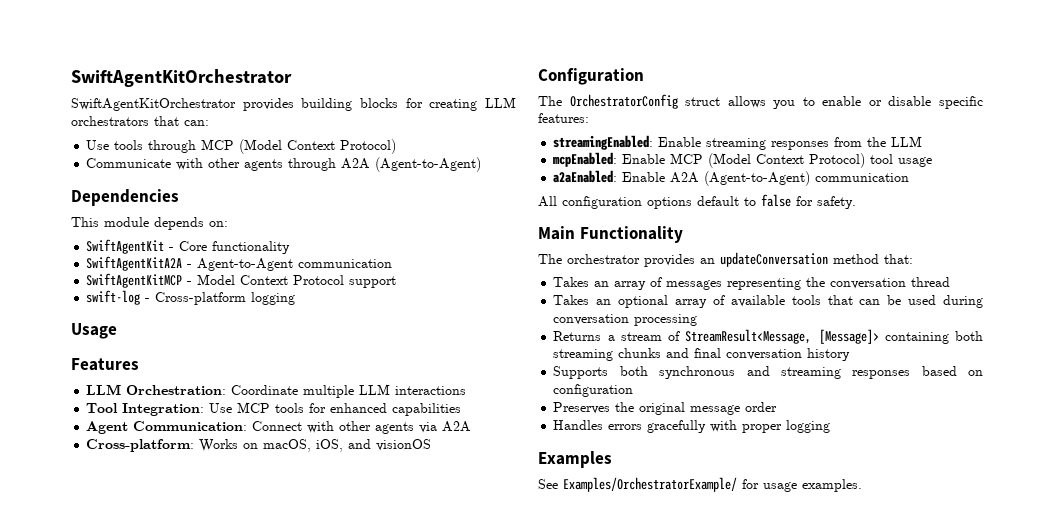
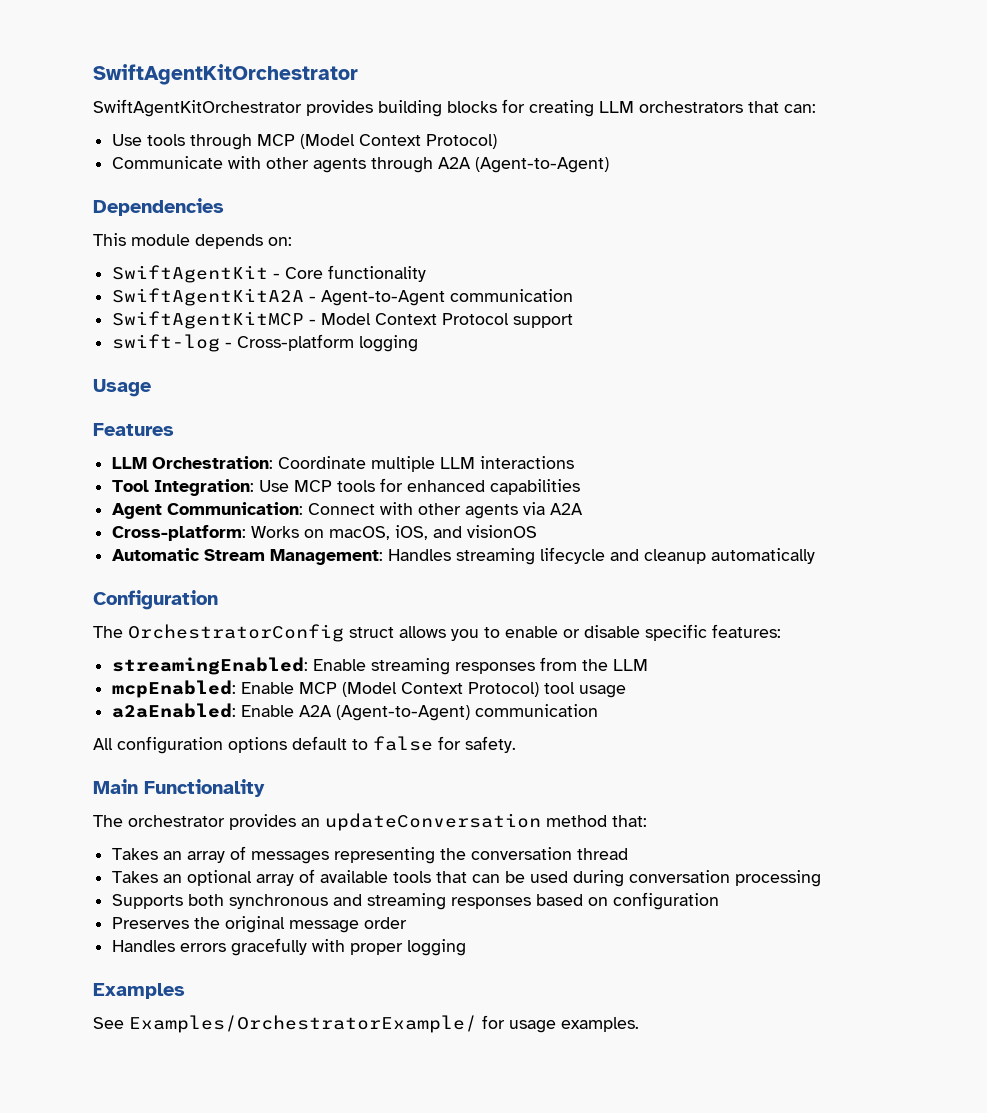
+ Automatic Stream Management: Handles streaming lifecycle and cleanup automatically
- Returns a stream of StreamResult<Message, [Message]> containing both streaming chunks and final conversation history

